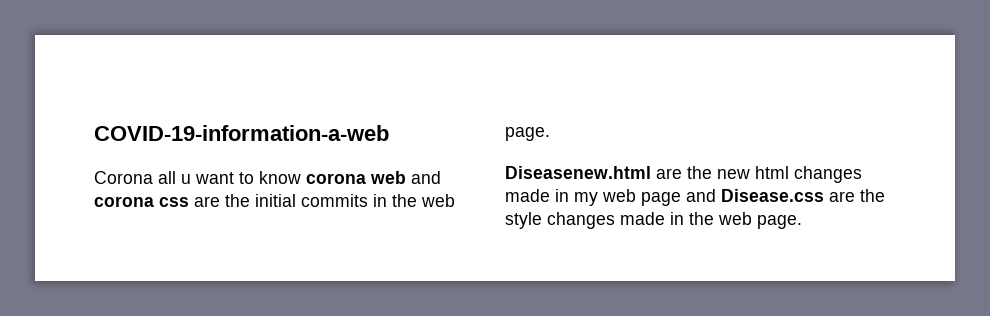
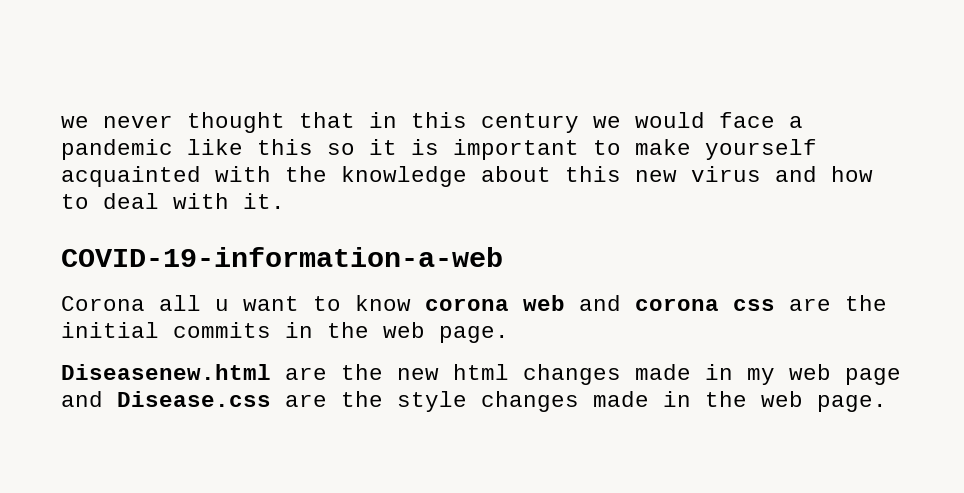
+ we never thought that in this century we would face a pandemic like this so it is important to make yourself acquainted with the knowledge about this new virus and how to deal with it.

